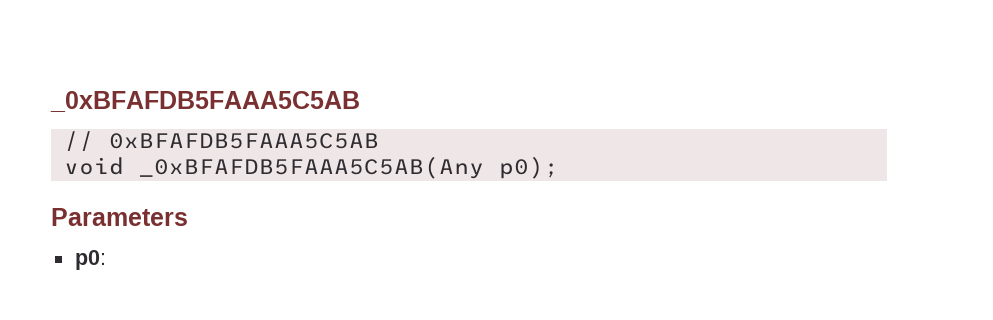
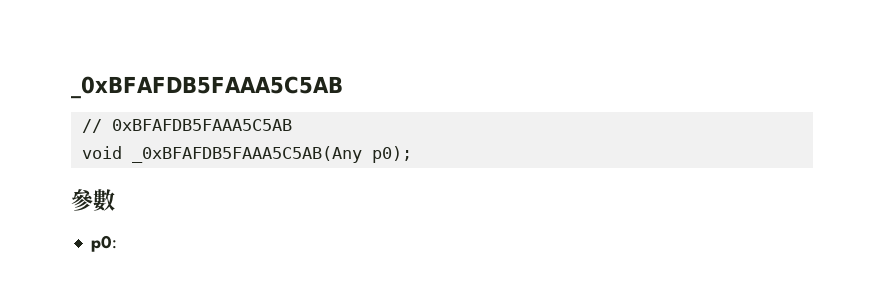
- Parameters
+ 參數

